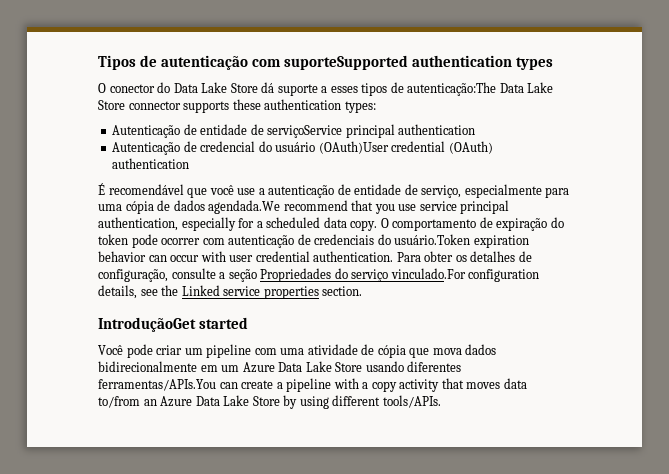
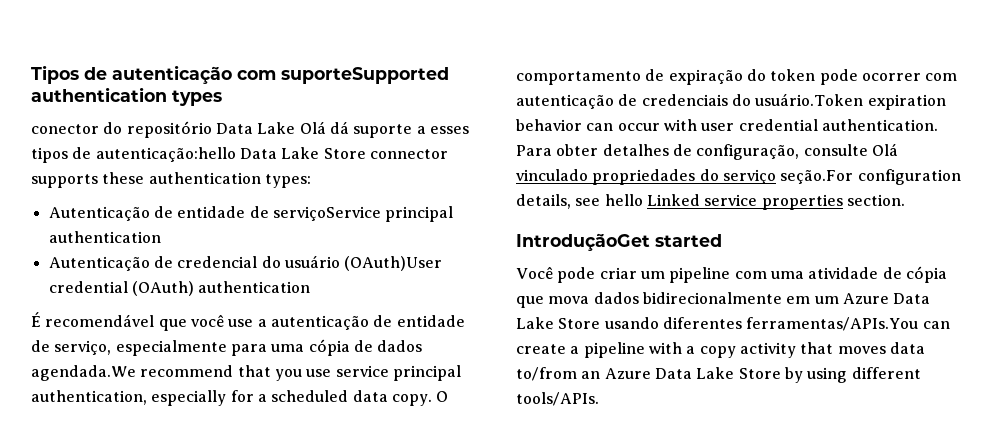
- O conector do Data Lake Store dá suporte a esses tipos de autenticação:The Data Lake Store connector supports these authentication types:
+ conector do repositório Data Lake Olá dá suporte a esses tipos de autenticação:hello Data Lake Store connector supports these authentication types:
- Para obter os detalhes de configuração, consulte a seção Propriedades do serviço vinculado.For configuration details, see the Linked service properties section.
+ Para obter detalhes de configuração, consulte Olá vinculado propriedades do serviço seção.For configuration details, see hello Linked service properties section.

